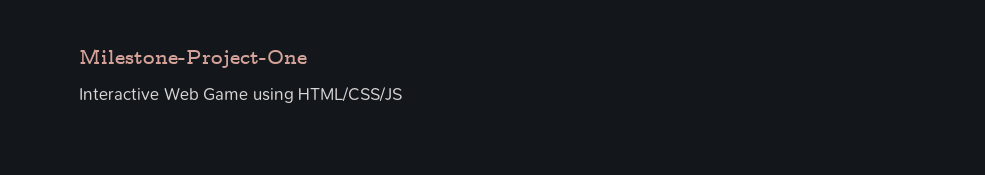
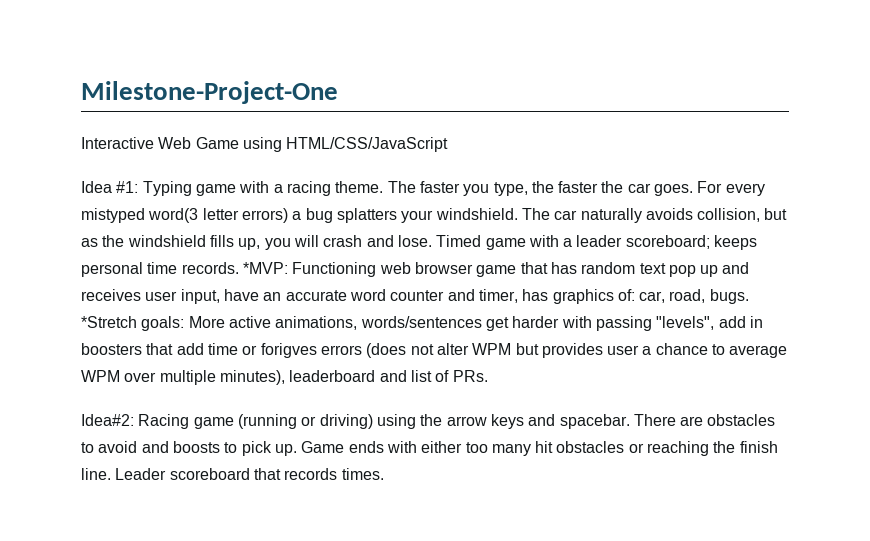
- Interactive Web Game using HTML/CSS/JS
+ Interactive Web Game using HTML/CSS/JavaScript
+ Idea #1: Typing game with a racing theme. The faster you type, the faster the car goes. For every mistyped word(3 letter errors) a bug splatters your windshield. The car naturally avoids collision, but as the windshield fills up, you will crash and lose. Timed game with a leader scoreboard; keeps personal time records. *MVP: Functioning web browser game that has random text pop up and receives user input, have an accurate word counter and timer, has graphics of: car, road, bugs. *Stretch goals: More active animations, words/sentences get harder with passing "levels", add in boosters that add time or forigves errors (does not alter WPM but provides user a chance to average WPM over multiple minutes), leaderboard and list of PRs.
+ Idea#2: Racing game (running or driving) using the arrow keys and spacebar. There are obstacles to avoid and boosts to pick up. Game ends with either too many hit obstacles or reaching the finish line. Leader scoreboard that records times.

